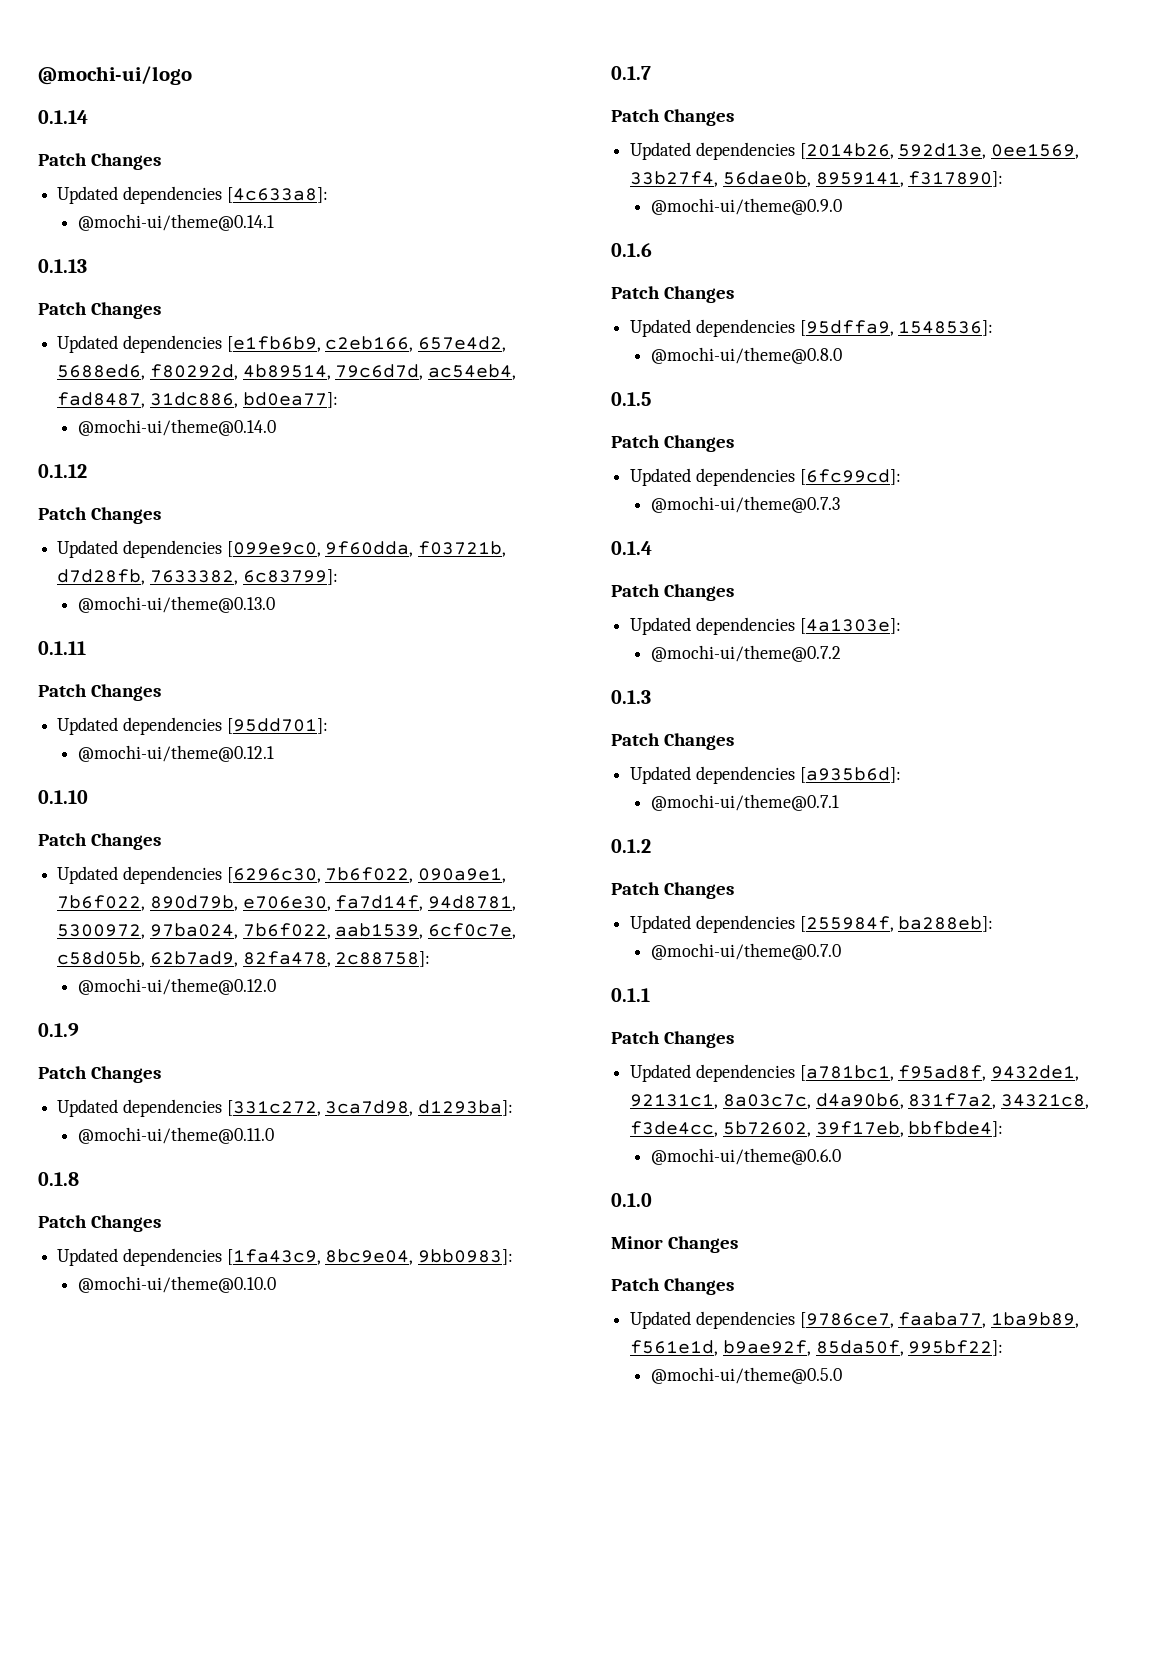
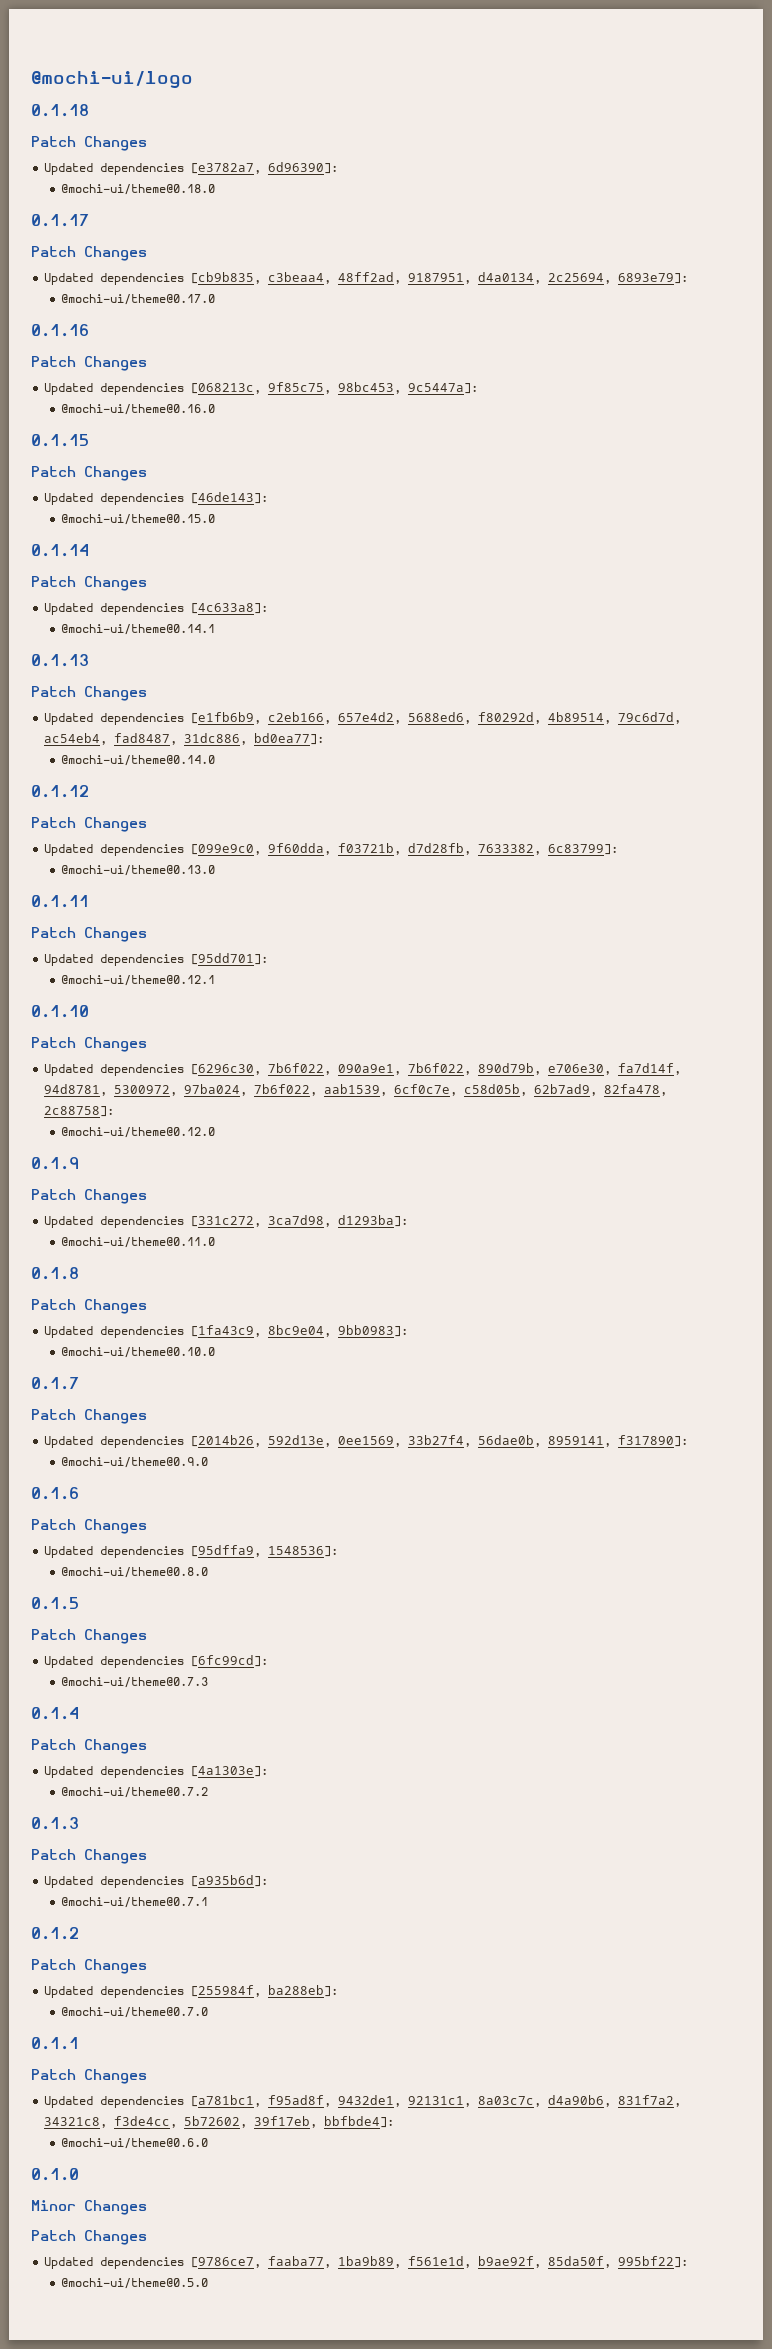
+ 0.1.18
+ Patch Changes
+ Updated dependencies [e3782a7, 6d96390]:
+ @mochi-ui/theme@0.18.0
+ 0.1.17
+ Patch Changes
+ Updated dependencies [cb9b835, c3beaa4, 48ff2ad, 9187951, d4a0134, 2c25694, 6893e79]:
+ @mochi-ui/theme@0.17.0
+ 0.1.16
+ Patch Changes
+ Updated dependencies [068213c, 9f85c75, 98bc453, 9c5447a]:
+ @mochi-ui/theme@0.16.0
+ 0.1.15
+ Patch Changes
+ Updated dependencies [46de143]:
+ @mochi-ui/theme@0.15.0

